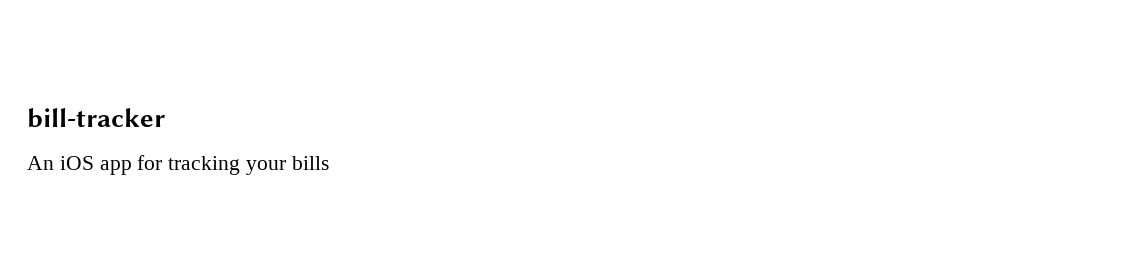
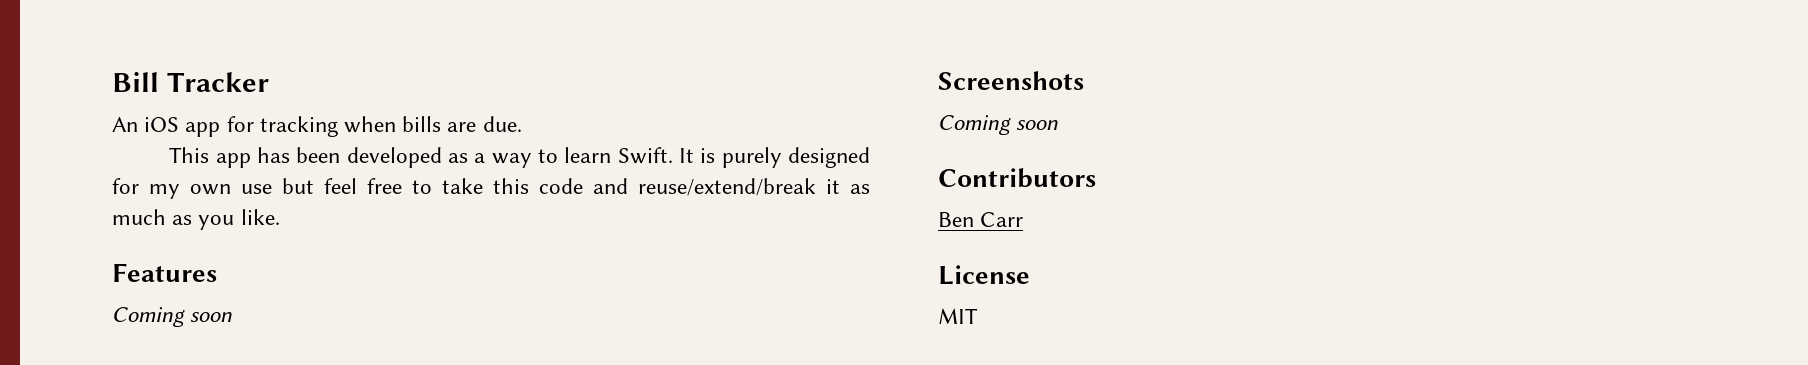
- bill-tracker
+ Bill Tracker
- An iOS app for tracking your bills
+ An iOS app for tracking when bills are due.
+ This app has been developed as a way to learn Swift. It is purely designed for my own use but feel free to take this code and reuse/extend/break it as much as you like.
+ Features
+ Coming soon
+ Screenshots
+ Coming soon
+ Contributors
+ Ben Carr
+ License
+ MIT

